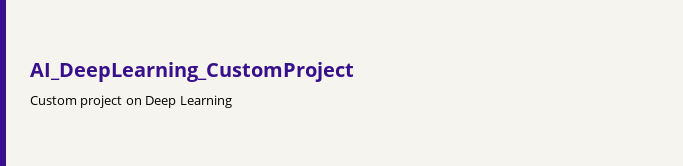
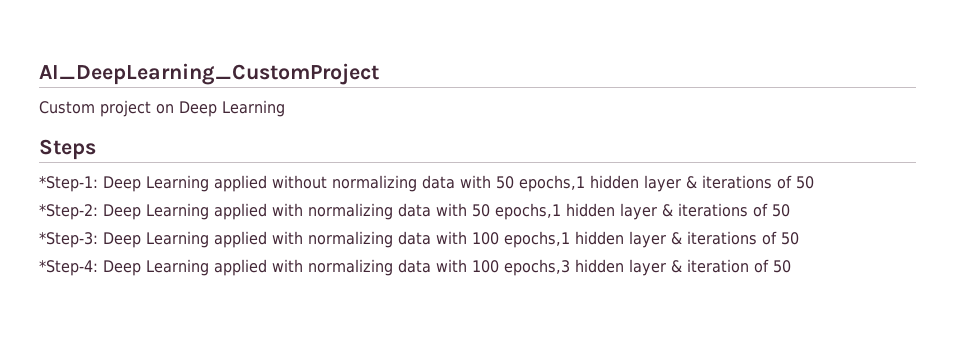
+ Steps
+ *Step-1: Deep Learning applied without normalizing data with 50 epochs,1 hidden layer & iterations of 50
+ *Step-2: Deep Learning applied with normalizing data with 50 epochs,1 hidden layer & iterations of 50
+ *Step-3: Deep Learning applied with normalizing data with 100 epochs,1 hidden layer & iterations of 50
+ *Step-4: Deep Learning applied with normalizing data with 100 epochs,3 hidden layer & iteration of 50

